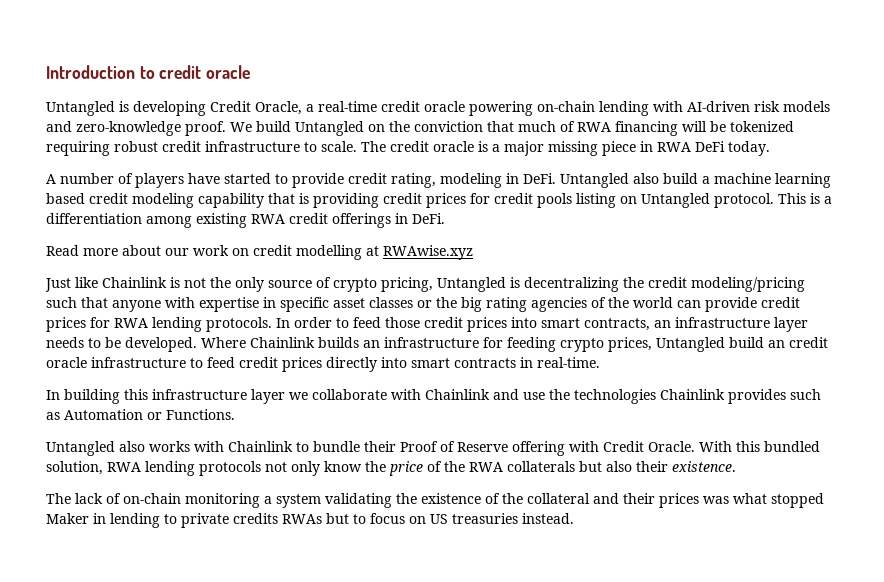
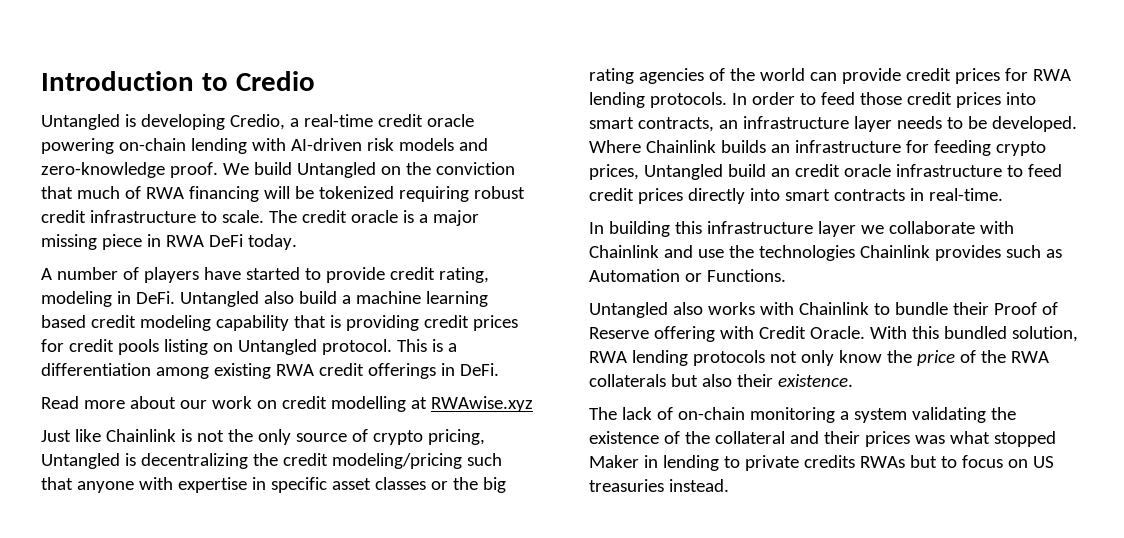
- Introduction to credit oracle
+ Introduction to Credio
- Untangled is developing Credit Oracle, a real-time credit oracle powering on-chain lending with AI-driven risk models and zero-knowledge proof.
+ Untangled is developing Credio, a real-time credit oracle powering on-chain lending with AI-driven risk models and zero-knowledge proof.

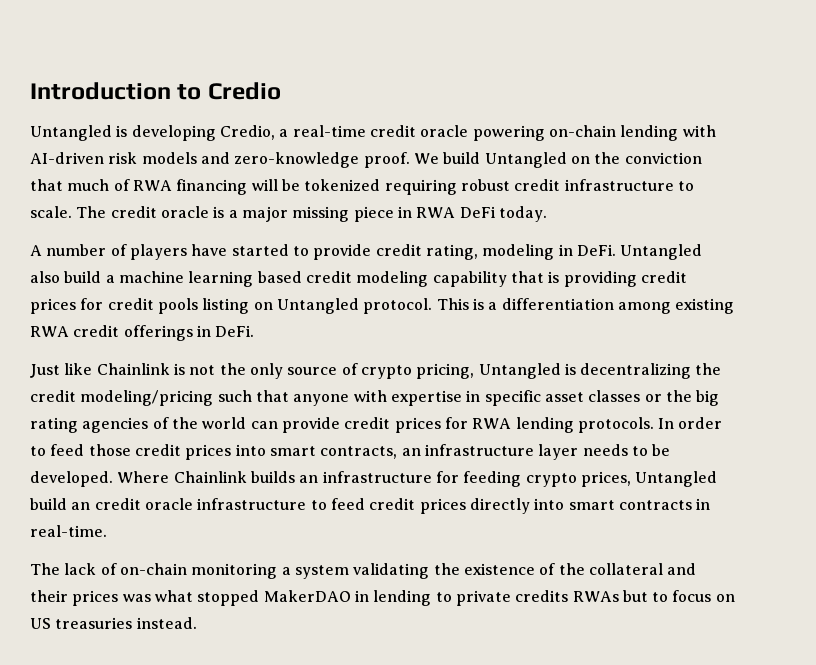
- Read more about our work on credit modelling at RWAwise.xyz
- In building this infrastructure layer we collaborate with Chainlink and use the technologies Chainlink provides such as Automation or Functions.
- Untangled also works with Chainlink to bundle their Proof of Reserve offering with Credit Oracle. With this bundled solution, RWA lending protocols not only know the price of the RWA collaterals but also their existence.
- The lack of on-chain monitoring a system validating the existence of the collateral and their prices was what stopped Maker in lending to private credits RWAs but to focus on US treasuries instead.
+ The lack of on-chain monitoring a system validating the existence of the collateral and their prices was what stopped MakerDAO in lending to private credits RWAs but to focus on US treasuries instead.

